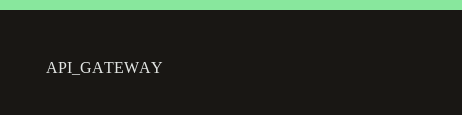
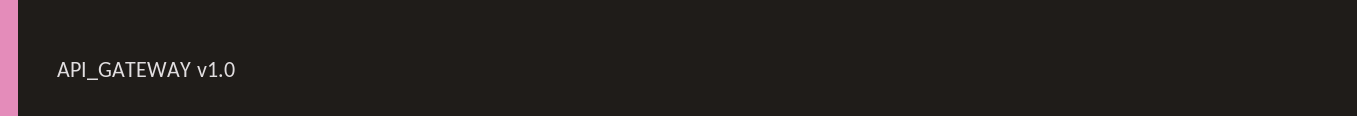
- API_GATEWAY
+ API_GATEWAY v1.0

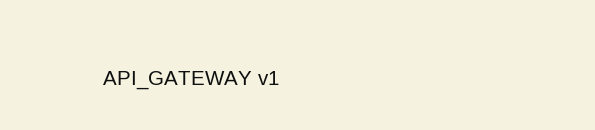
- API_GATEWAY v1.0
+ API_GATEWAY v1

